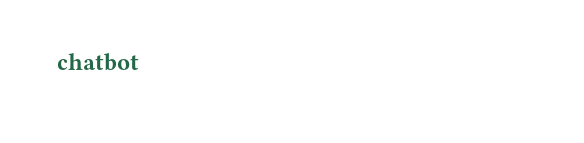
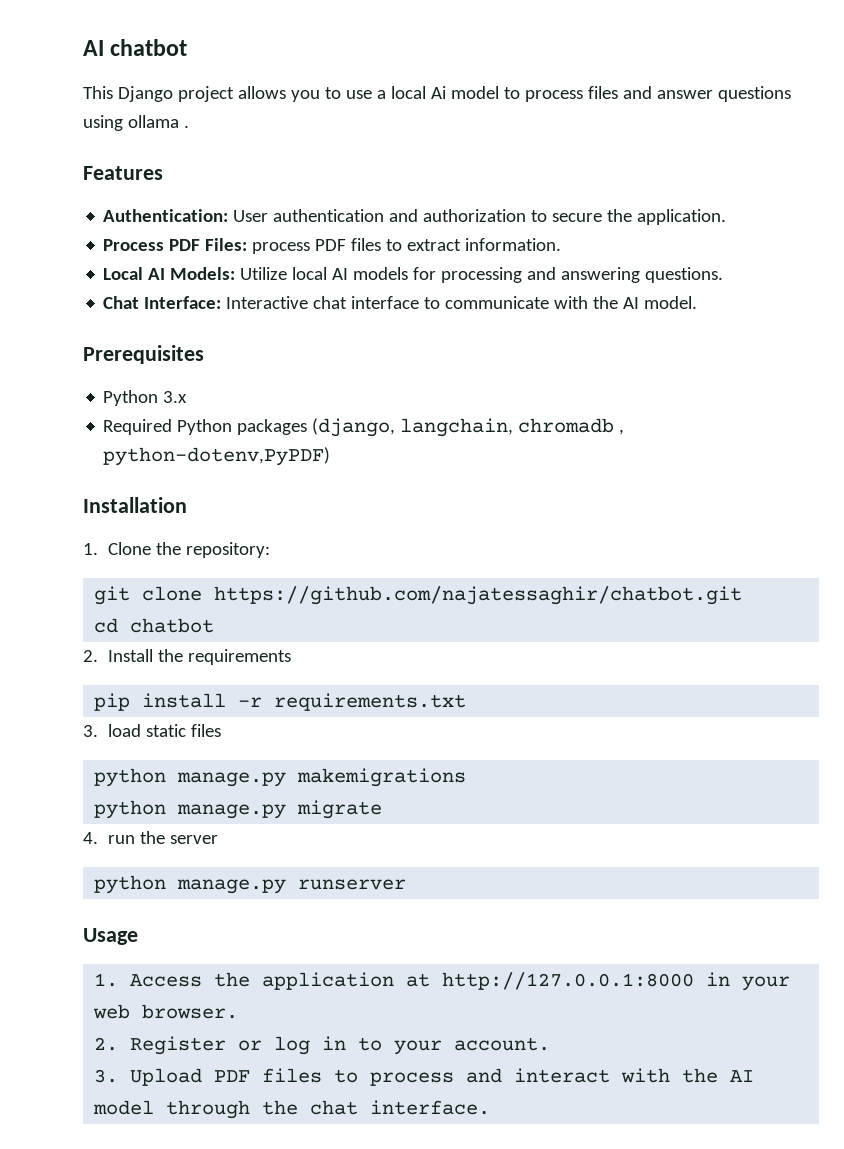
- chatbot
+ AI chatbot
+ This Django project allows you to use a local Ai model to process files and answer questions using ollama .
+ Features
+ Authentication: User authentication and authorization to secure the application.
+ Process PDF Files: process PDF files to extract information.
+ Local AI Models: Utilize local AI models for processing and answering questions.
+ Chat Interface: Interactive chat interface to communicate with the AI model.
+ Prerequisites
+ Python 3.x
+ Required Python packages (django, langchain, chromadb , python-dotenv,PyPDF)
+ Installation
+ 1. Clone the repository:
+ git clone https://github.com/najatessaghir/chatbot.git
+ cd chatbot
+ 2. Install the requirements
+ pip install -r requirements.txt
+ 3. load static files
+ python manage.py makemigrations
+ python manage.py migrate
+ 4. run the server
+ python manage.py runserver
+ Usage
+ 1. Access the application at http://127.0.0.1:8000 in your web browser.
+ 2. Register or log in to your account.
+ 3. Upload PDF files to process and interact with the AI model through the chat interface.

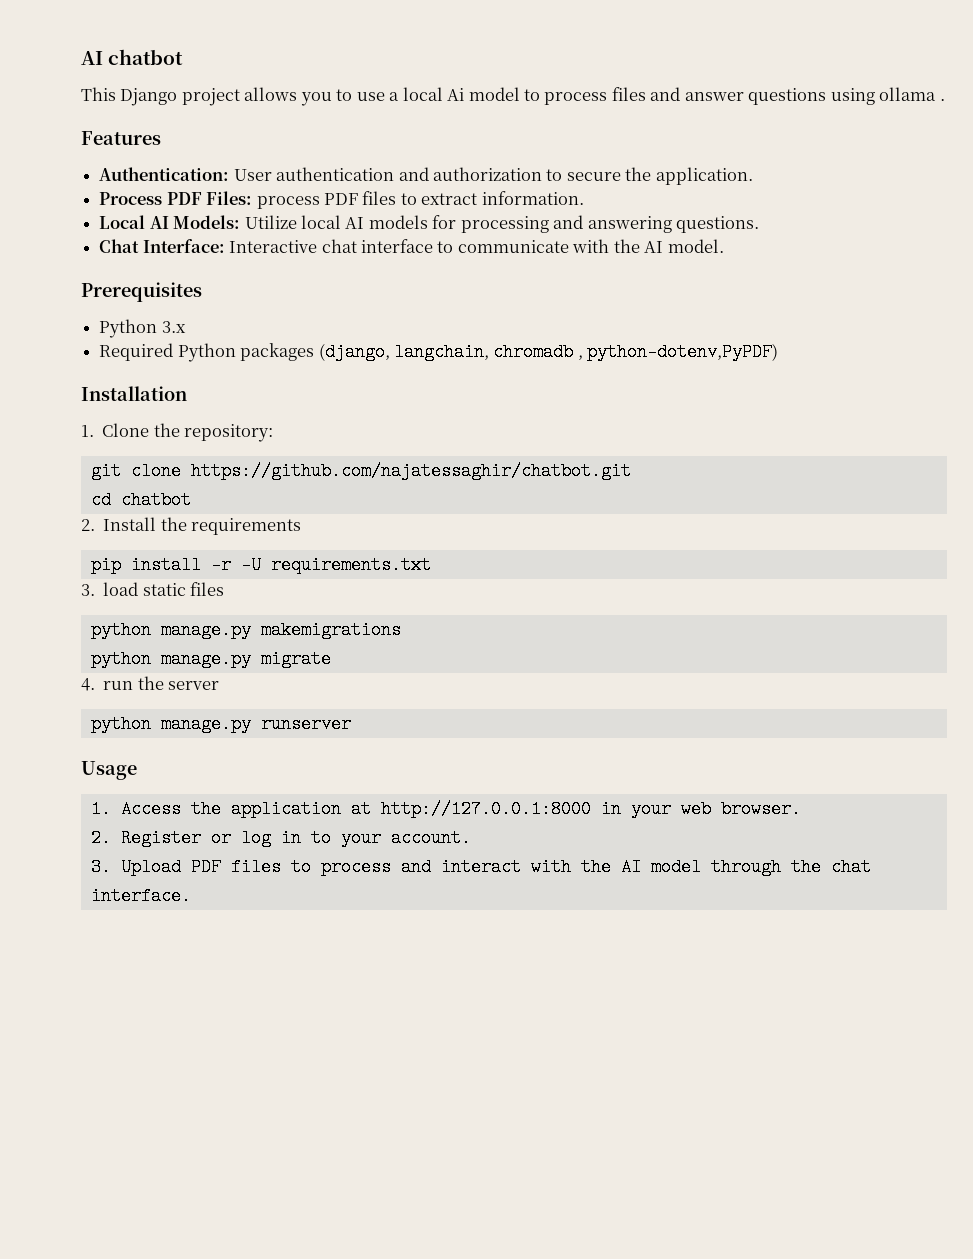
- pip install -r requirements.txt
+ pip install -r -U requirements.txt

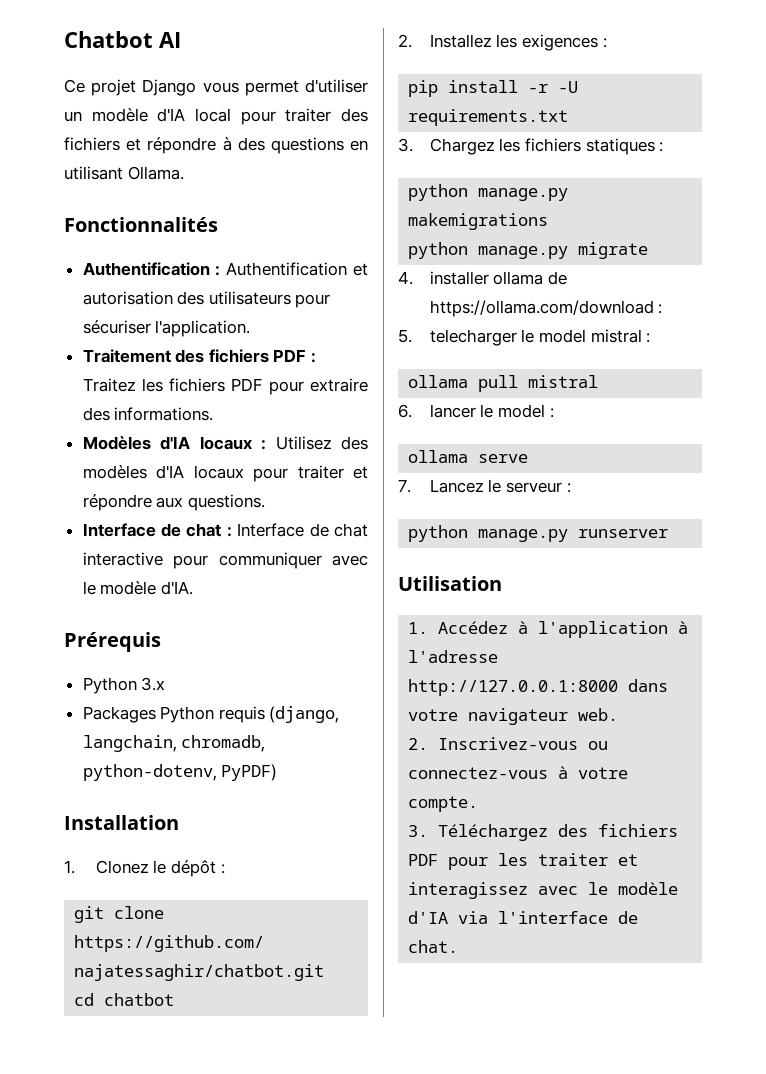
- AI chatbot
- This Django project allows you to use a local Ai model to process files and answer questions using ollama .
- Features
- Authentication: User authentication and authorization to secure the application.
- Process PDF Files: process PDF files to extract information.
- Local AI Models: Utilize local AI models for processing and answering questions.
- Chat Interface: Interactive chat interface to communicate with the AI model.
- Prerequisites
+ Chatbot AI
+ Ce projet Django vous permet d'utiliser un modèle d'IA local pour traiter des fichiers et répondre à des questions en utilisant Ollama.
+ Fonctionnalités
+ Authentification : Authentification et autorisation des utilisateurs pour sécuriser l'application.
+ Traitement des fichiers PDF : Traitez les fichiers PDF pour extraire des informations.
+ Modèles d'IA locaux : Utilisez des modèles d'IA locaux pour traiter et répondre aux questions.
+ Interface de chat : Interface de chat interactive pour communiquer avec le modèle d'IA.
+ Prérequis
  Python 3.x
- Required Python packages (django, langchain, chromadb , python-dotenv,PyPDF)
+ Packages Python requis (django, langchain, chromadb, python-dotenv, PyPDF)
  Installation
- 1. Clone the repository:
+ 1. Clonez le dépôt :
- 2. Install the requirements
+ 2. Installez les exigences :
- 3. load static files
+ 3. Chargez les fichiers statiques :
- 4. run the server
+ 4. installer ollama de https://ollama.com/download :
+ 5. telecharger le model mistral :
+ ollama pull mistral
+ 6. lancer le model :
+ ollama serve
+ 7. Lancez le serveur :
- Usage
- 1. Access the application at http://127.0.0.1:8000 in your web browser.
- 2. Register or log in to your account.
- 3. Upload PDF files to process and interact with the AI model through the chat interface.
+ Utilisation
+ 1. Accédez à l'application à l'adresse http://127.0.0.1:8000 dans votre navigateur web.
+ 2. Inscrivez-vous ou connectez-vous à votre compte.
+ 3. Téléchargez des fichiers PDF pour les traiter et interagissez avec le modèle d'IA via l'interface de chat.

